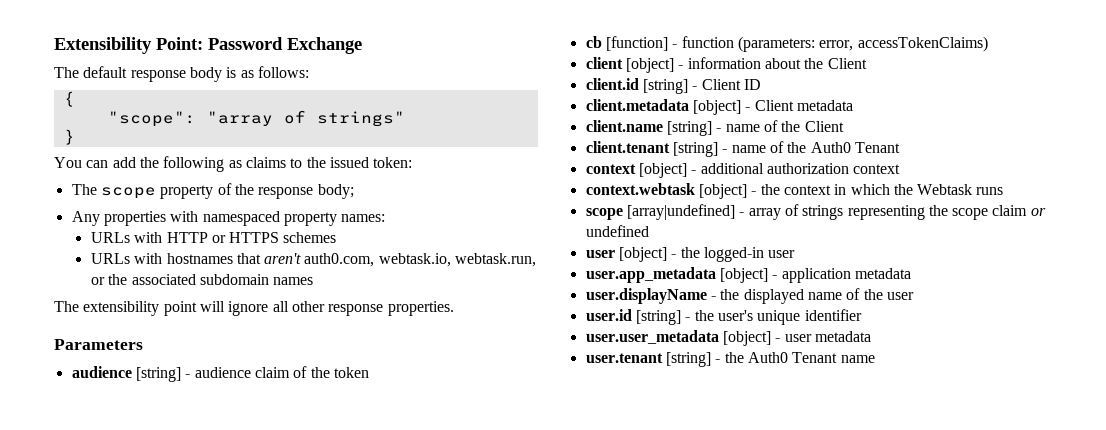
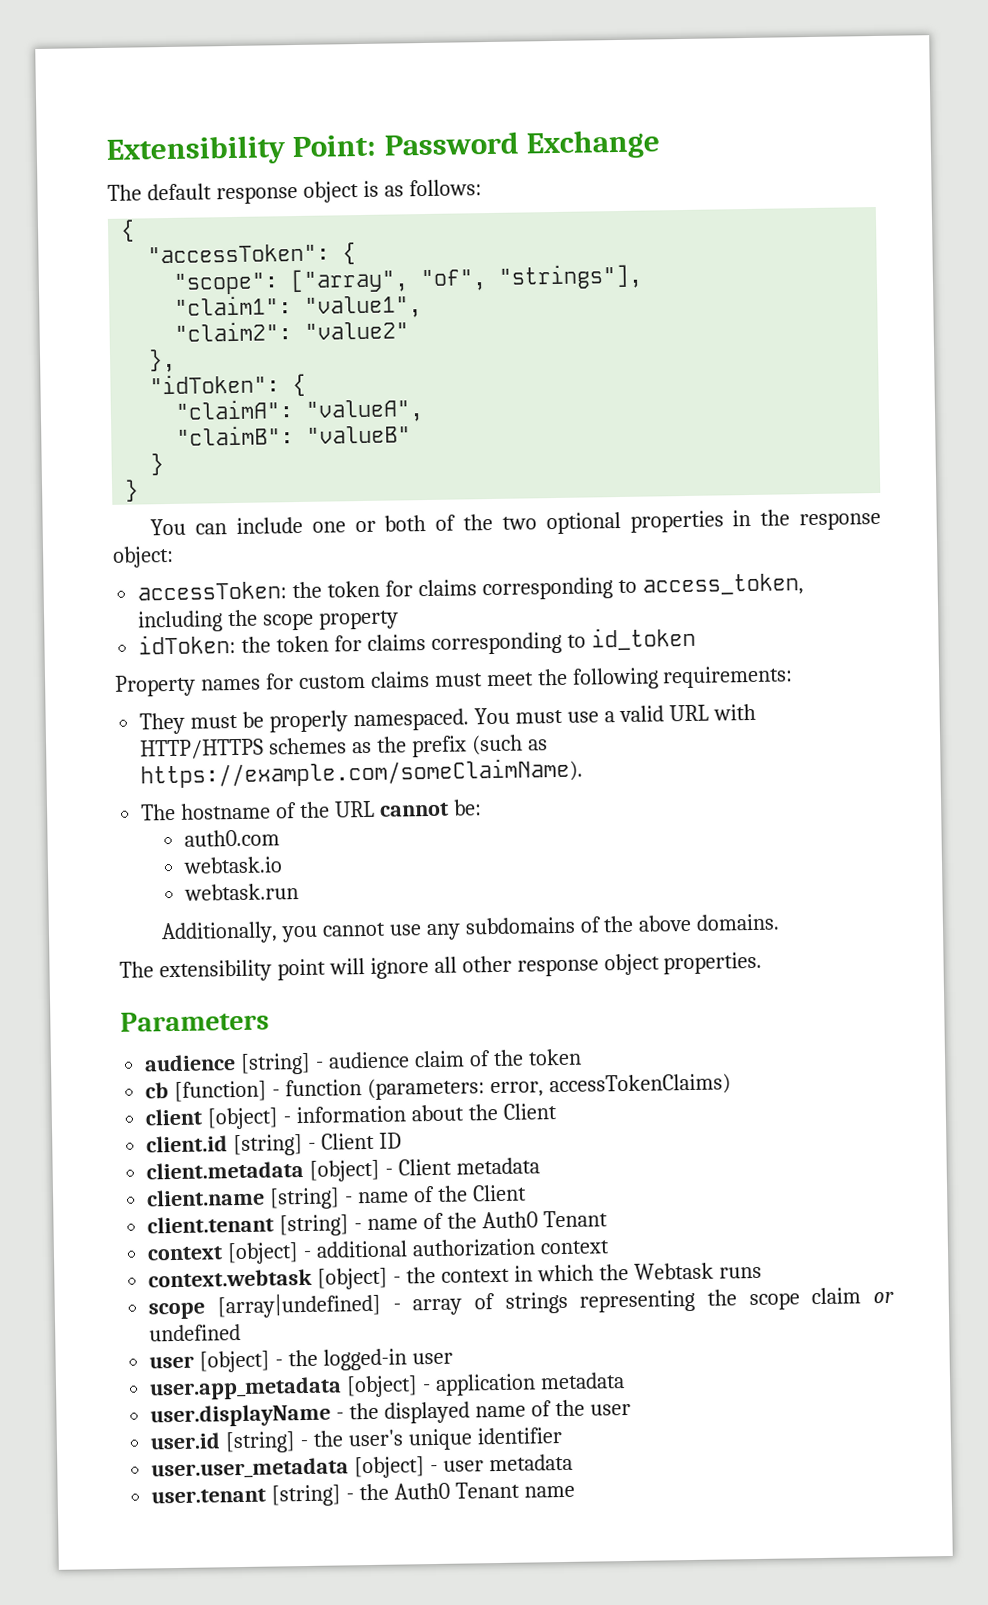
- The default response body is as follows:
+ The default response object is as follows:
+ "accessToken": {
- "scope": "array of strings"
+ "scope": ["array", "of", "strings"],
+ "claim1": "value1",
+ "claim2": "value2"
+ },
+ "idToken": {
+ "claimA": "valueA",
+ "claimB": "valueB"
  }
- You can add the following as claims to the issued token:
- The scope property of the response body;
- Any properties with namespaced property names:
- URLs with HTTP or HTTPS schemes
- URLs with hostnames that aren't auth0.com, webtask.io, webtask.run, or the associated subdomain names
+ }
+ You can include one or both of the two optional properties in the response object:
+ accessToken: the token for claims corresponding to access_token, including the scope property
+ idToken: the token for claims corresponding to id_token
+ Property names for custom claims must meet the following requirements:
+ They must be properly namespaced. You must use a valid URL with HTTP/HTTPS schemes as the prefix (such as https://example.com/someClaimName).
+ The hostname of the URL cannot be:
+ auth0.com
+ webtask.io
+ webtask.run
+ Additionally, you cannot use any subdomains of the above domains.
- The extensibility point will ignore all other response properties.
+ The extensibility point will ignore all other response object properties.

